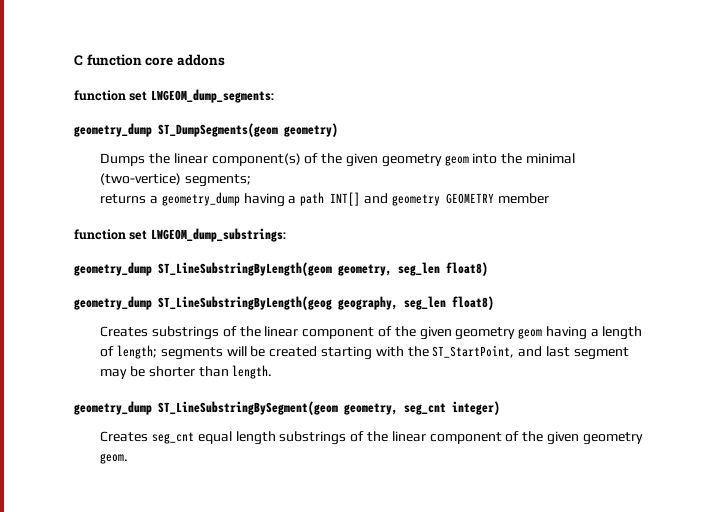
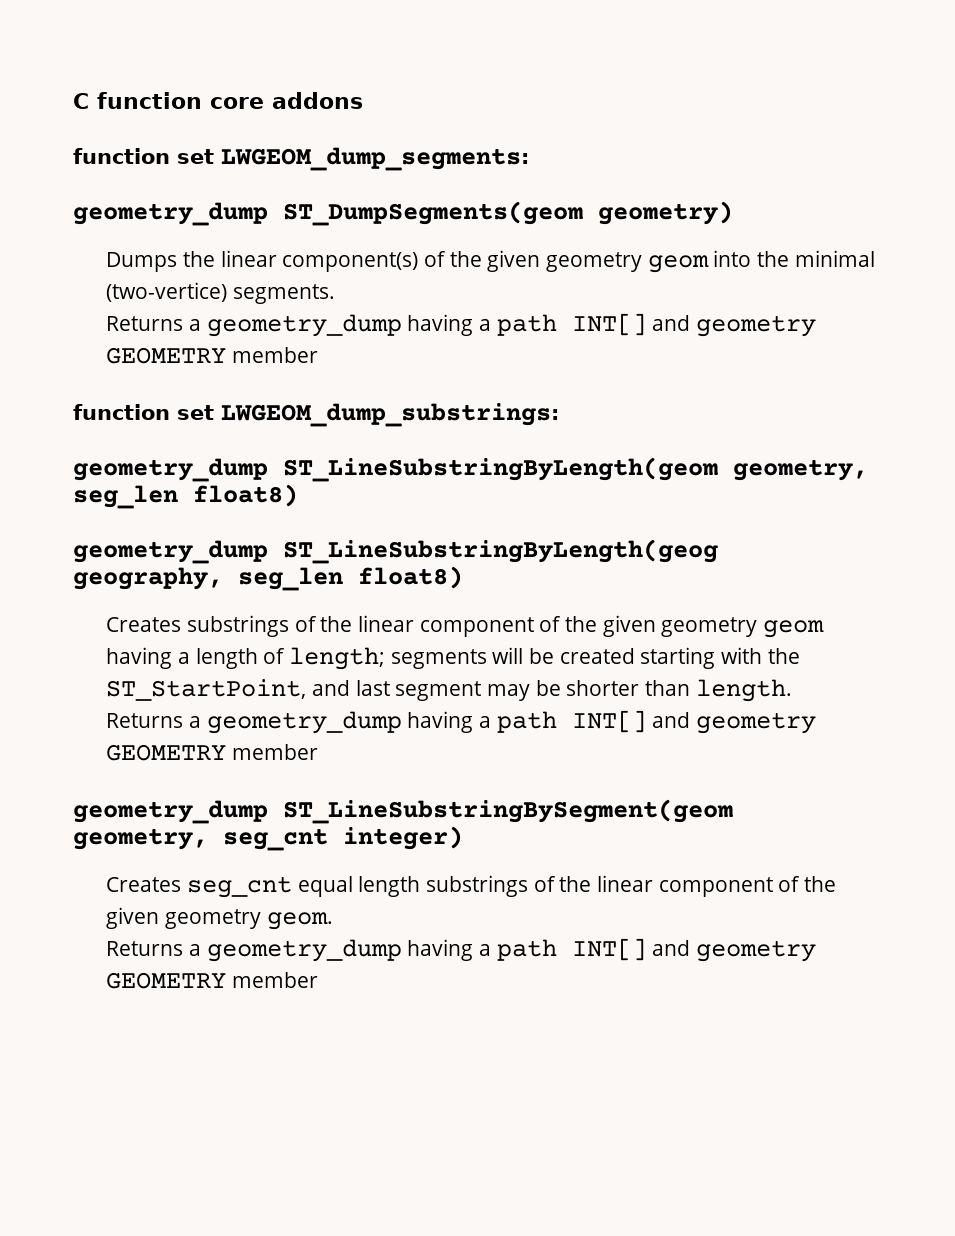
- Dumps the linear component(s) of the given geometry geom into the minimal (two-vertice) segments;
- returns a geometry_dump having a path INT[] and geometry GEOMETRY member
+ Dumps the linear component(s) of the given geometry geom into the minimal (two-vertice) segments.
+ Returns a geometry_dump having a path INT[] and geometry GEOMETRY member
  Creates substrings of the linear component of the given geometry geom having a length of length; segments will be created starting with the ST_StartPoint, and last segment may be shorter than length.
+ Returns a geometry_dump having a path INT[] and geometry GEOMETRY member
  Creates seg_cnt equal length substrings of the linear component of the given geometry geom.
+ Returns a geometry_dump having a path INT[] and geometry GEOMETRY member

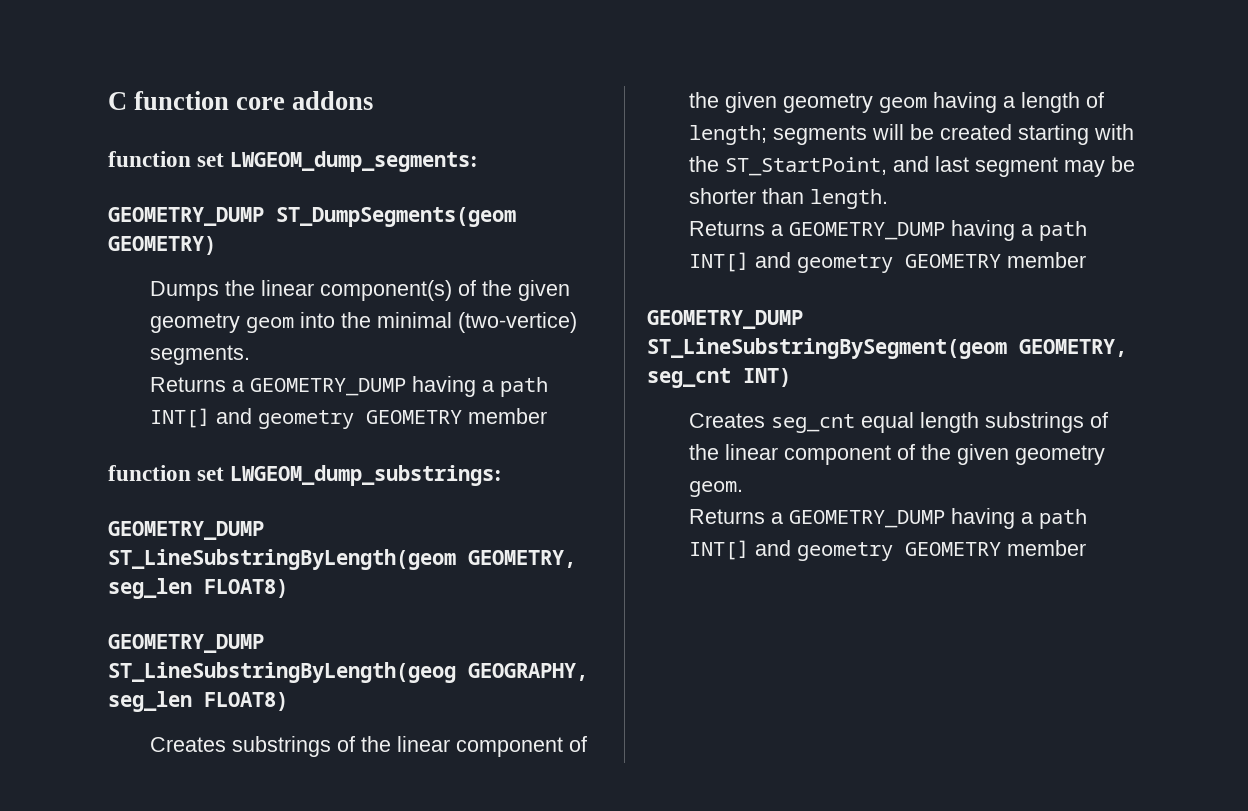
- geometry_dump ST_DumpSegments(geom geometry)
+ GEOMETRY_DUMP ST_DumpSegments(geom GEOMETRY)
  Dumps the linear component(s) of the given geometry geom into the minimal (two-vertice) segments.
- Returns a geometry_dump having a path INT[] and geometry GEOMETRY member
+ Returns a GEOMETRY_DUMP having a path INT[] and geometry GEOMETRY member
- geometry_dump ST_LineSubstringByLength(geom geometry, seg_len float8)
- geometry_dump ST_LineSubstringByLength(geog geography, seg_len float8)
+ GEOMETRY_DUMP ST_LineSubstringByLength(geom GEOMETRY, seg_len FLOAT8)
+ GEOMETRY_DUMP ST_LineSubstringByLength(geog GEOGRAPHY, seg_len FLOAT8)
  Creates substrings of the linear component of the given geometry geom having a length of length; segments will be created starting with the ST_StartPoint, and last segment may be shorter than length.
- Returns a geometry_dump having a path INT[] and geometry GEOMETRY member
- geometry_dump ST_LineSubstringBySegment(geom geometry, seg_cnt integer)
+ Returns a GEOMETRY_DUMP having a path INT[] and geometry GEOMETRY member
+ GEOMETRY_DUMP ST_LineSubstringBySegment(geom GEOMETRY, seg_cnt INT)
  Creates seg_cnt equal length substrings of the linear component of the given geometry geom.
- Returns a geometry_dump having a path INT[] and geometry GEOMETRY member
+ Returns a GEOMETRY_DUMP having a path INT[] and geometry GEOMETRY member

